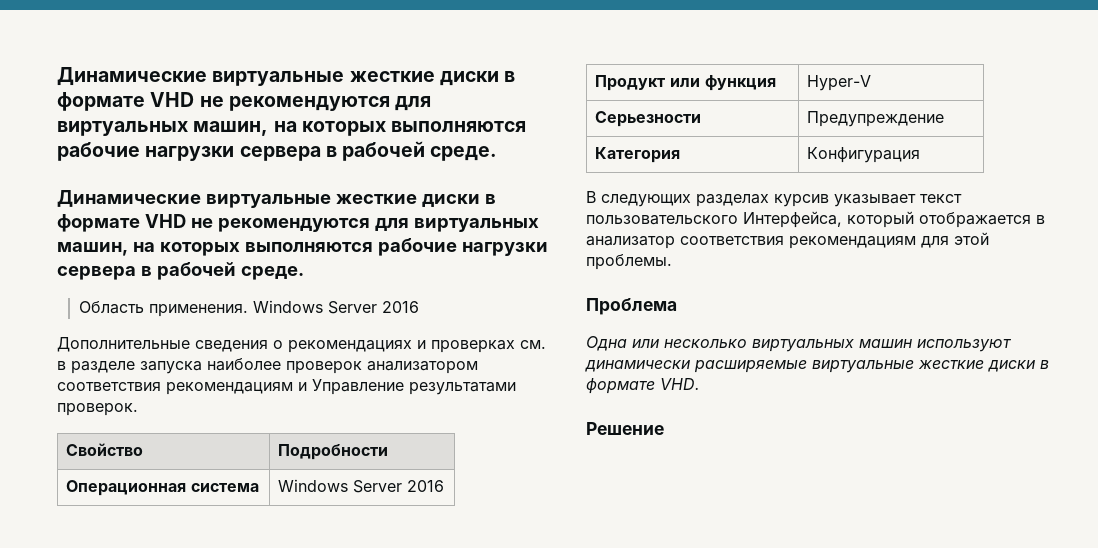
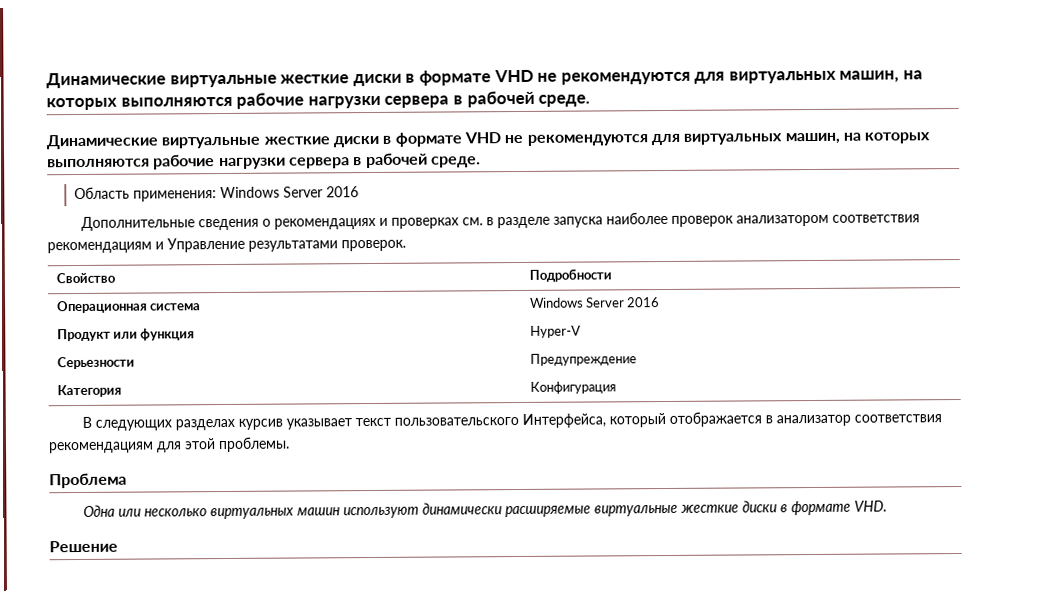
- Область применения. Windows Server 2016
+ Область применения: Windows Server 2016

